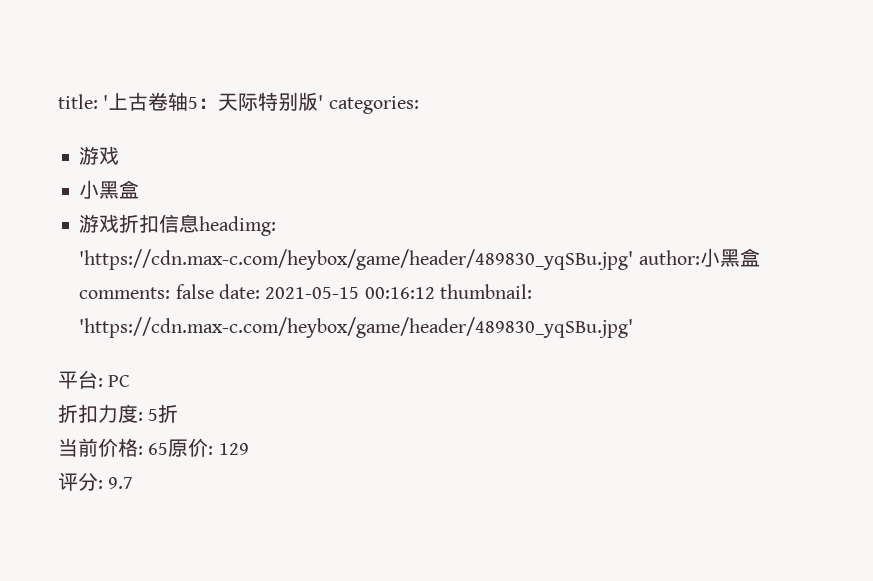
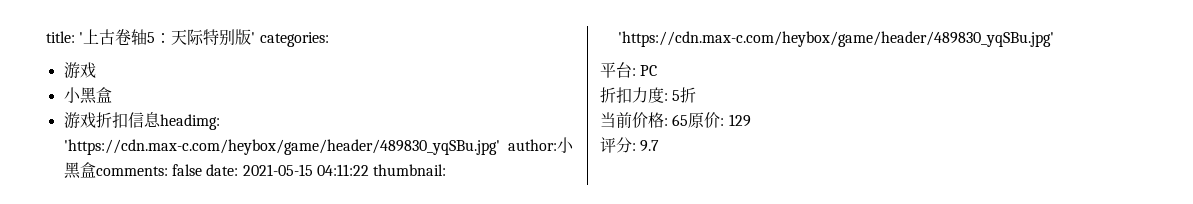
- 游戏折扣信息headimg: 'https://cdn.max-c.com/heybox/game/header/489830_yqSBu.jpg' author:小黑盒comments: false date: 2021-05-15 00:16:12 thumbnail: 'https://cdn.max-c.com/heybox/game/header/489830_yqSBu.jpg'
+ 游戏折扣信息headimg: 'https://cdn.max-c.com/heybox/game/header/489830_yqSBu.jpg' author:小黑盒comments: false date: 2021-05-15 04:11:22 thumbnail: 'https://cdn.max-c.com/heybox/game/header/489830_yqSBu.jpg'

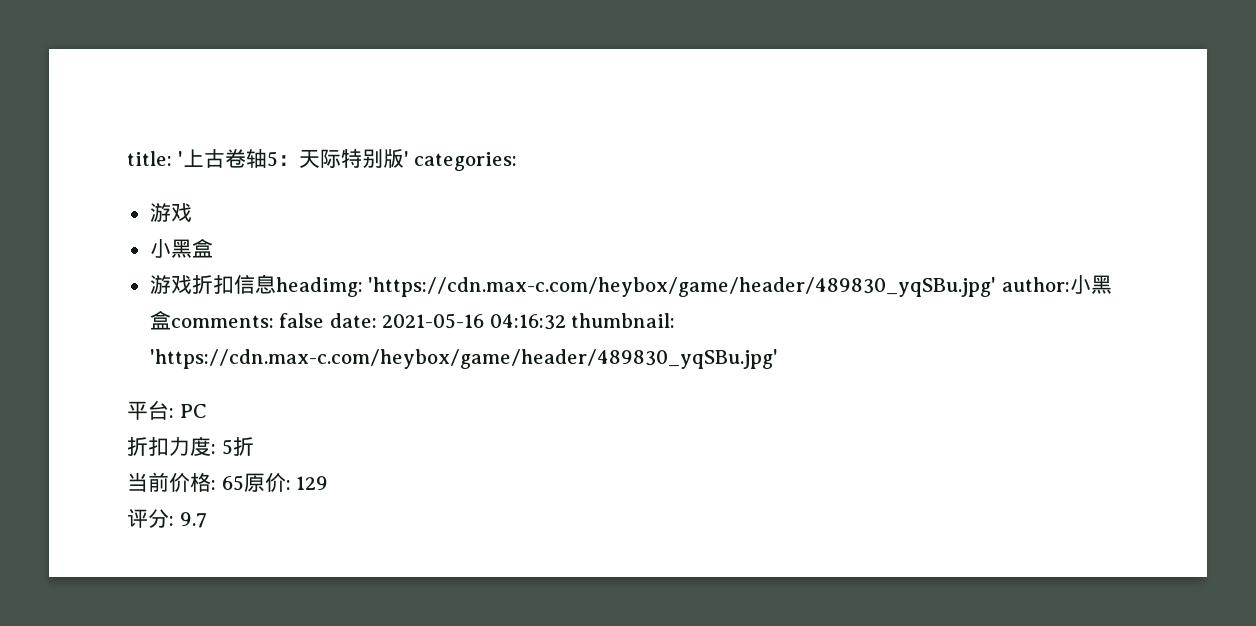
- 游戏折扣信息headimg: 'https://cdn.max-c.com/heybox/game/header/489830_yqSBu.jpg' author:小黑盒comments: false date: 2021-05-15 04:11:22 thumbnail: 'https://cdn.max-c.com/heybox/game/header/489830_yqSBu.jpg'
+ 游戏折扣信息headimg: 'https://cdn.max-c.com/heybox/game/header/489830_yqSBu.jpg' author:小黑盒comments: false date: 2021-05-16 04:16:32 thumbnail: 'https://cdn.max-c.com/heybox/game/header/489830_yqSBu.jpg'

